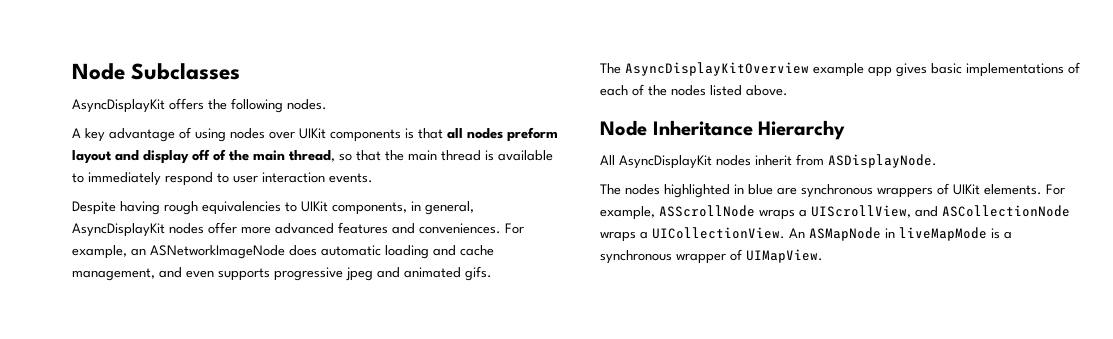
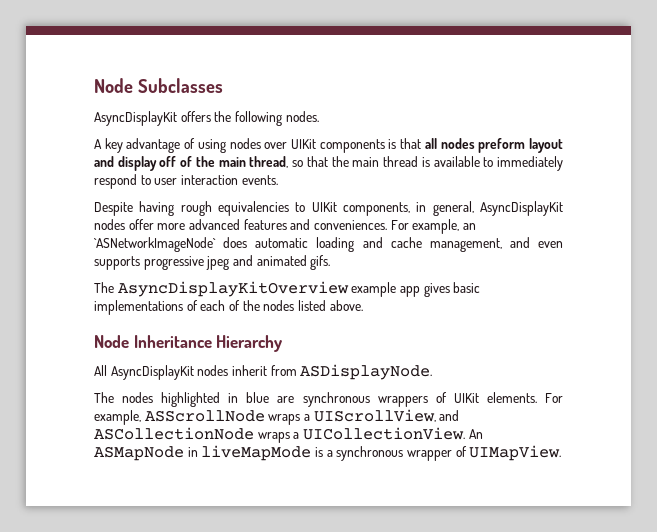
- For example, an ASNetworkImageNode does automatic loading and cache management, and even supports progressive jpeg and animated gifs.
+ For example, an `ASNetworkImageNode` does automatic loading and cache management, and even supports progressive jpeg and animated gifs.

